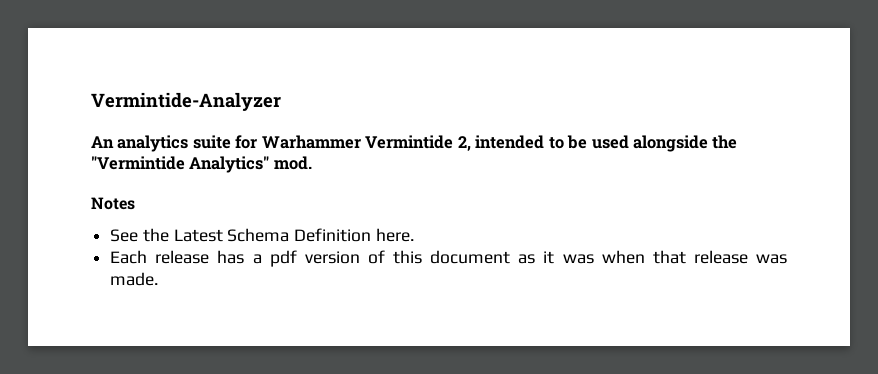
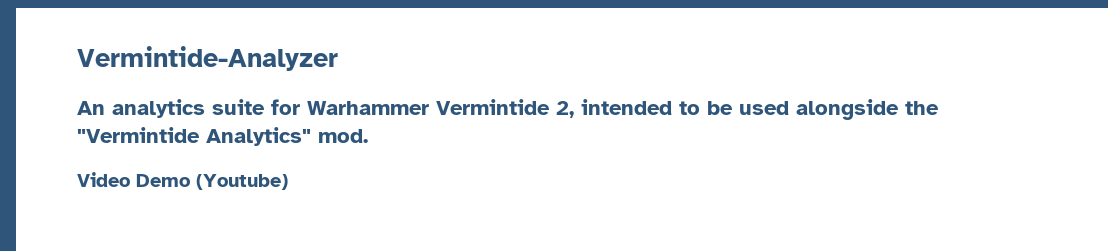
- Notes
- See the Latest Schema Definition here.
- Each release has a pdf version of this document as it was when that release was made.
+ Video Demo (Youtube)

